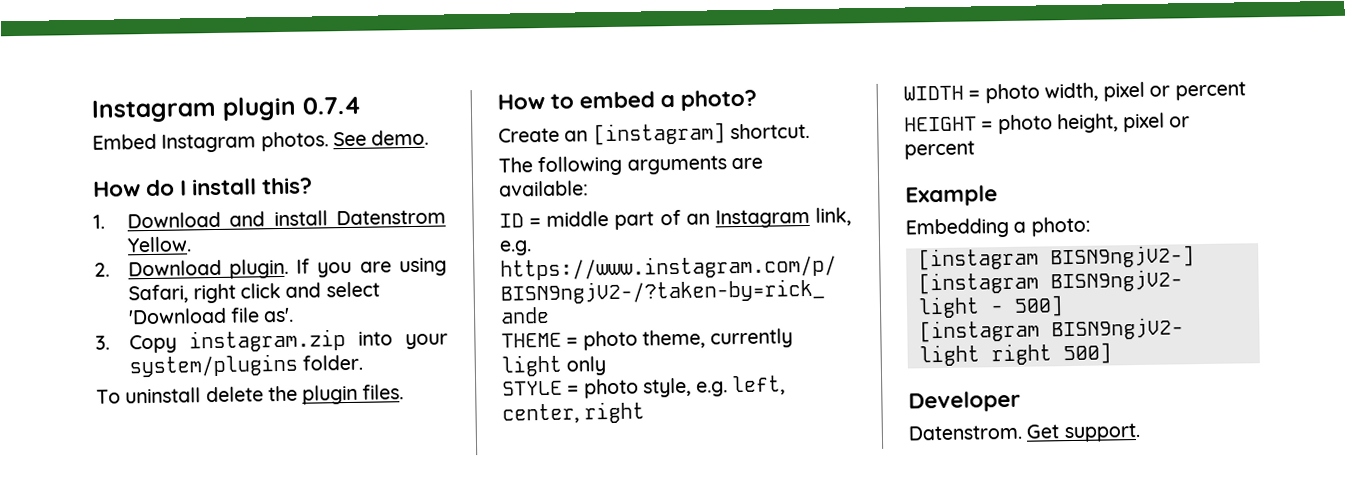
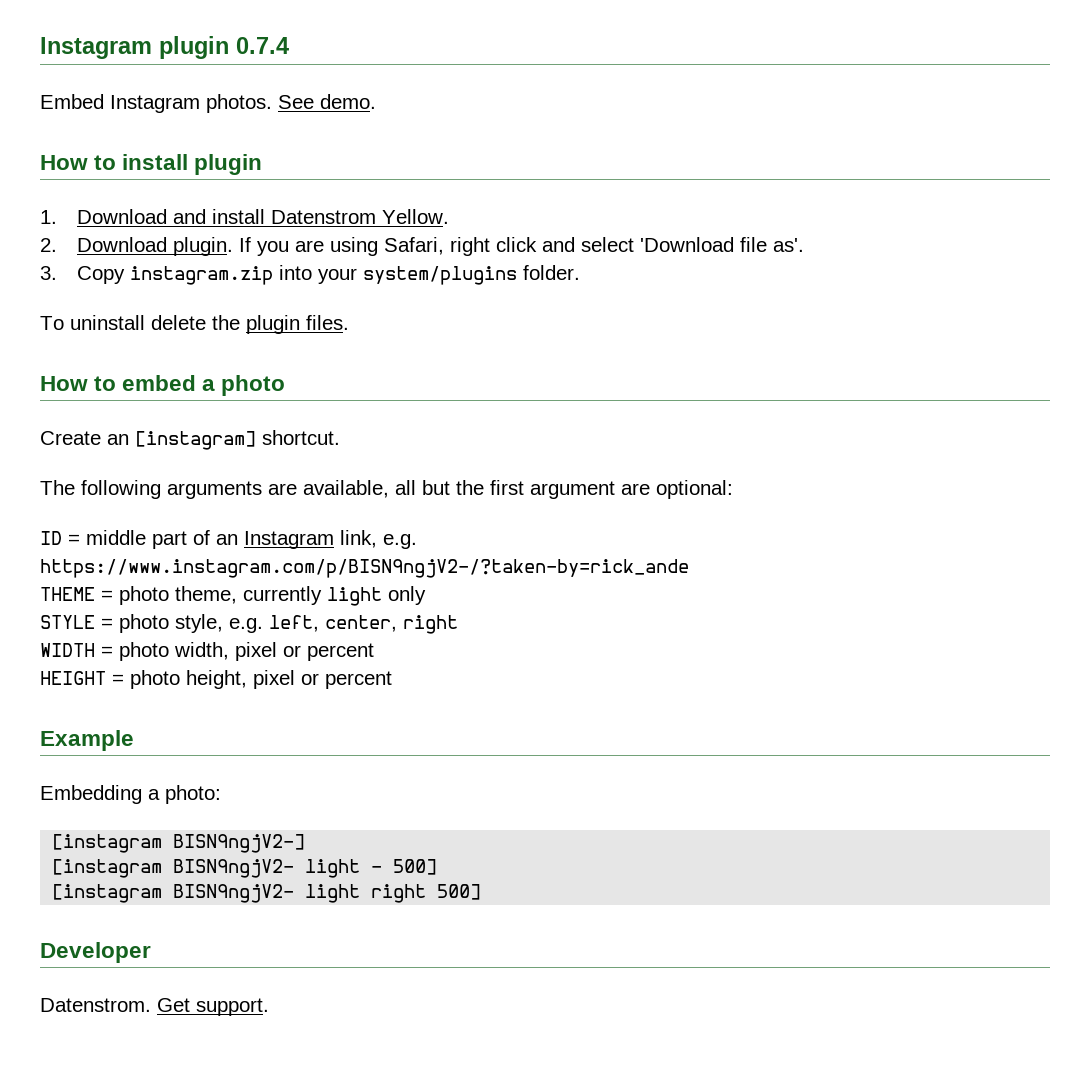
- How do I install this?
+ How to install plugin
- How to embed a photo?
+ How to embed a photo
- The following arguments are available:
+ The following arguments are available, all but the first argument are optional:

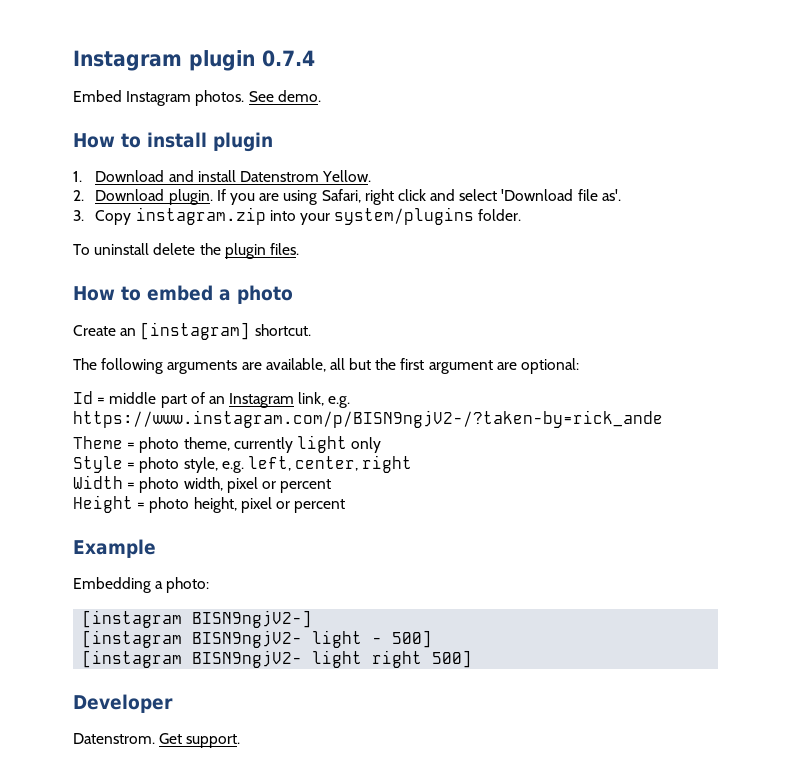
- ID = middle part of an Instagram link, e.g. https://www.instagram.com/p/BISN9ngjV2-/?taken-by=rick_ande
+ Id = middle part of an Instagram link, e.g. https://www.instagram.com/p/BISN9ngjV2-/?taken-by=rick_ande
- THEME = photo theme, currently light only
+ Theme = photo theme, currently light only
- STYLE = photo style, e.g. left, center, right
+ Style = photo style, e.g. left, center, right
- WIDTH = photo width, pixel or percent
+ Width = photo width, pixel or percent
- HEIGHT = photo height, pixel or percent
+ Height = photo height, pixel or percent

